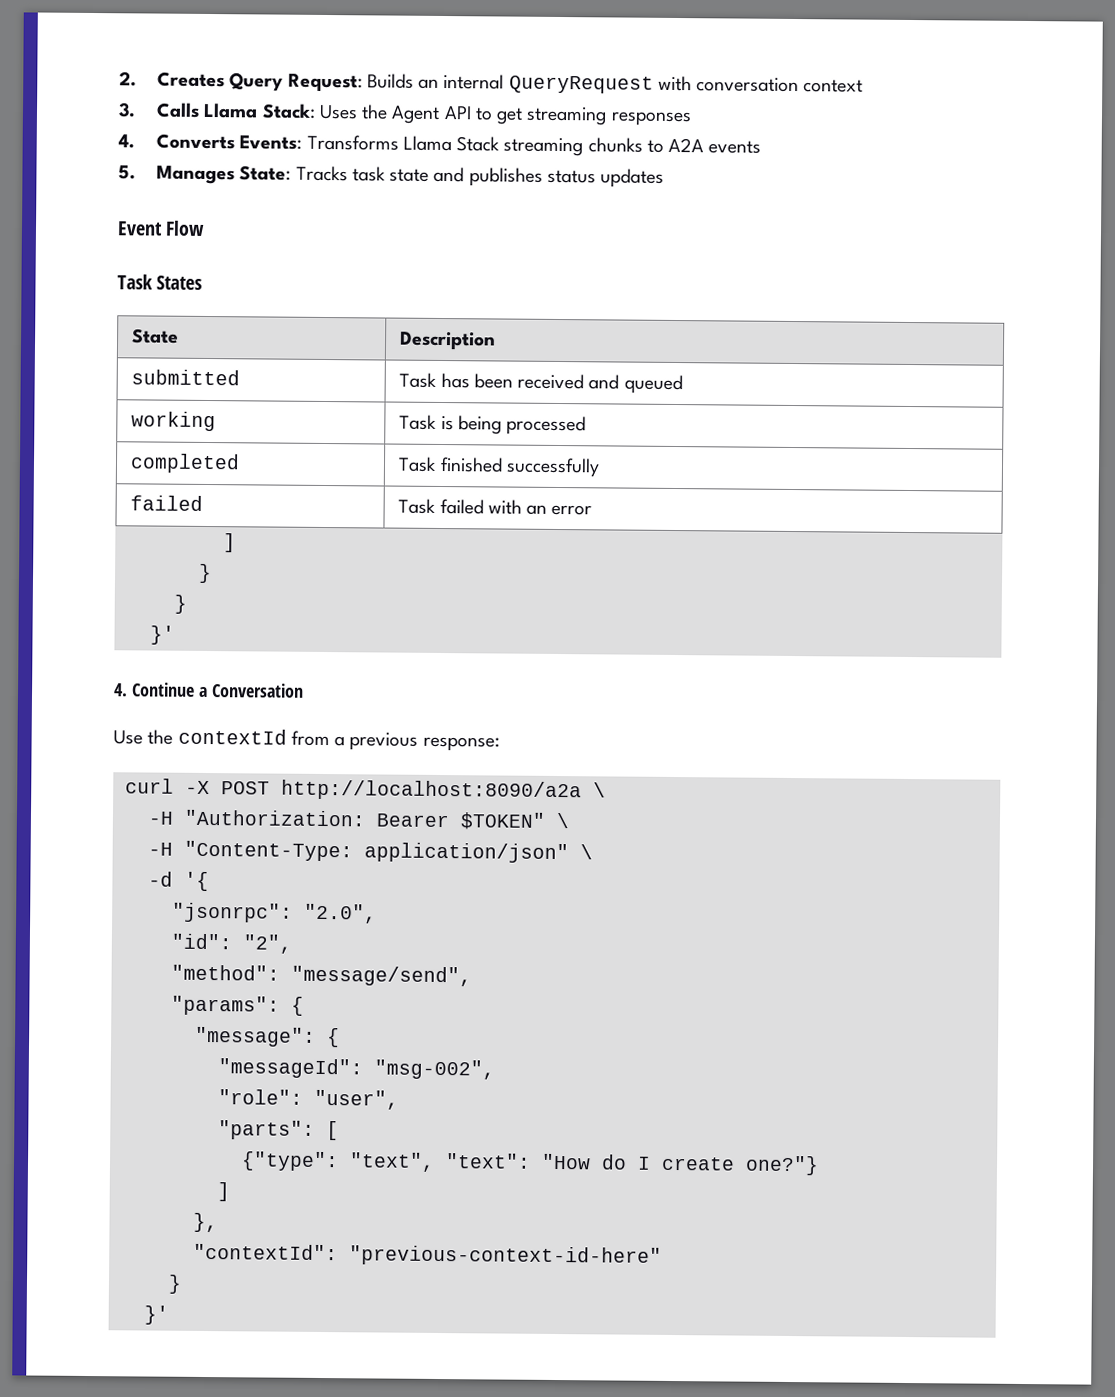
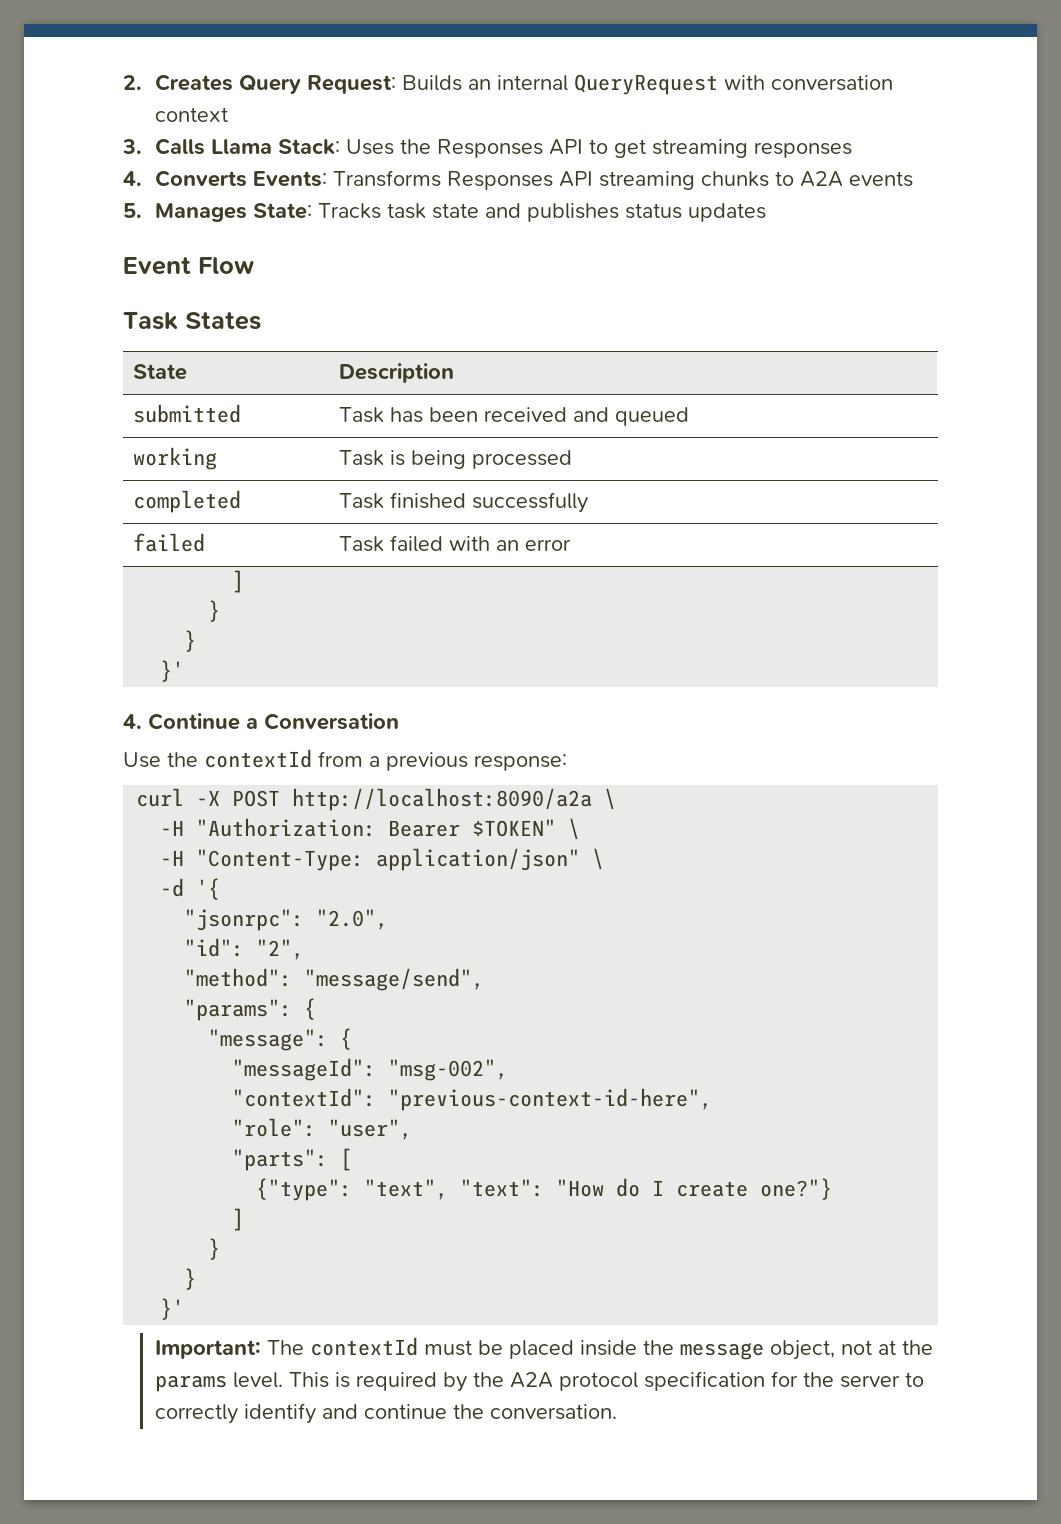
- 3. Calls Llama Stack: Uses the Agent API to get streaming responses
+ 3. Calls Llama Stack: Uses the Responses API to get streaming responses
- 4. Converts Events: Transforms Llama Stack streaming chunks to A2A events
+ 4. Converts Events: Transforms Responses API streaming chunks to A2A events
+ "contextId": "previous-context-id-here",
  {"type": "text", "text": "How do I create one?"}
  ]
- },
- "contextId": "previous-context-id-here"
+ }
  }
  }'
+ Important: The contextId must be placed inside the message object, not at the params level. This is required by the A2A protocol specification for the server to correctly identify and continue the conversation.

